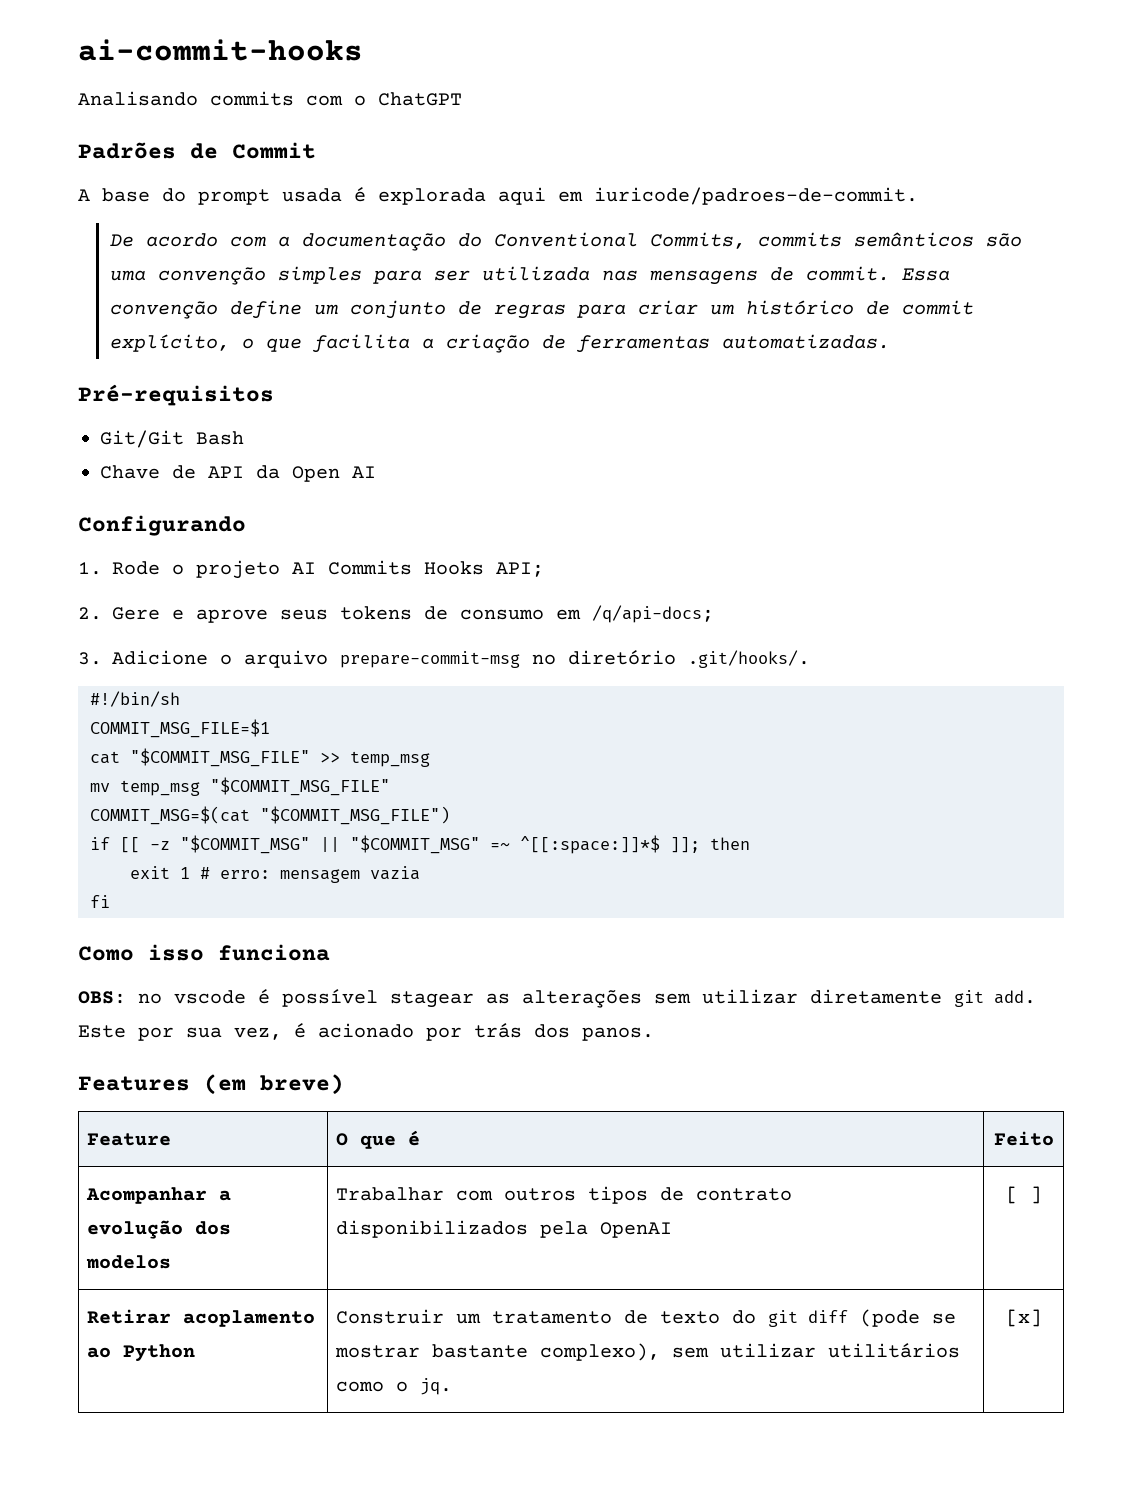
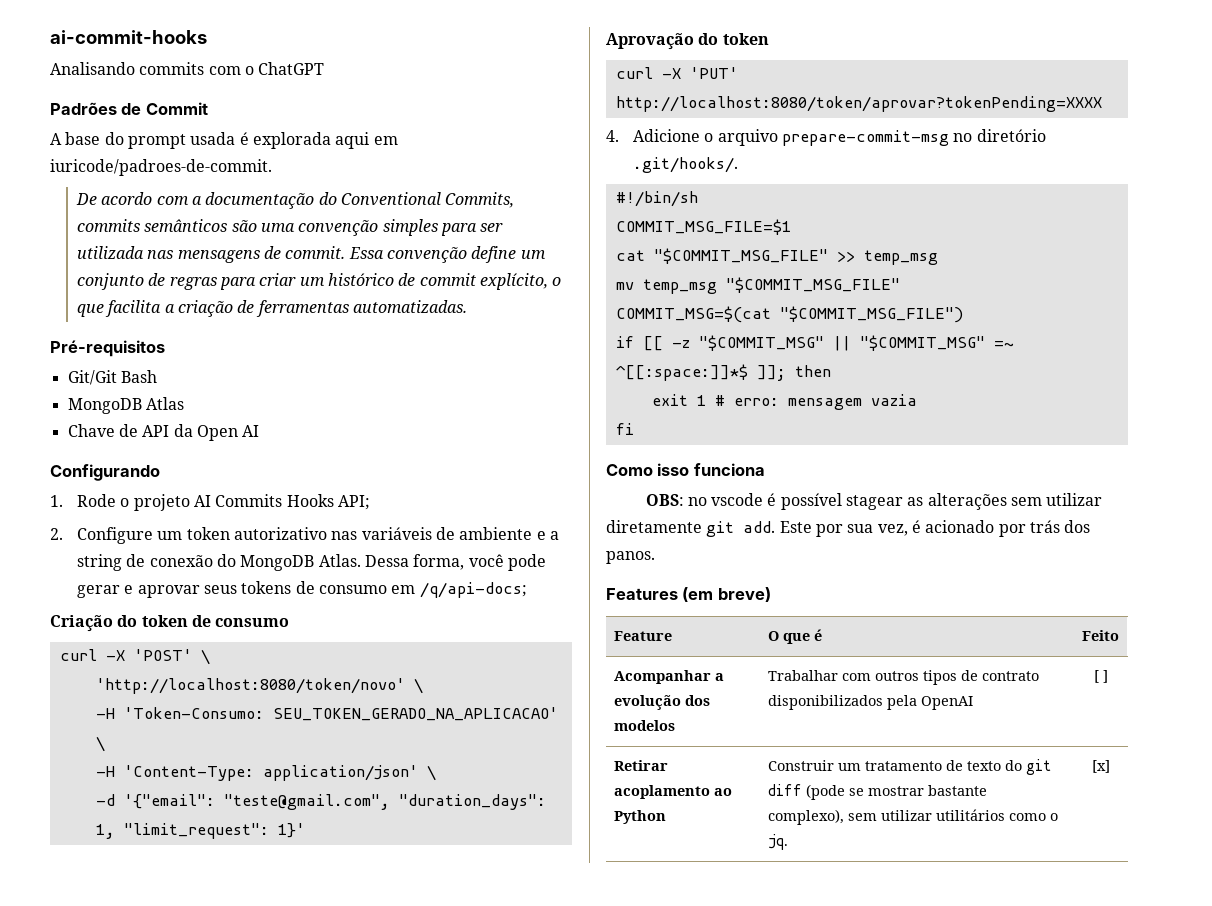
+ MongoDB Atlas
- 2. Gere e aprove seus tokens de consumo em /q/api-docs;
+ 2. Configure um token autorizativo nas variáveis de ambiente e a string de conexão do MongoDB Atlas. Dessa forma, você pode gerar e aprovar seus tokens de consumo em /q/api-docs;
- 3. Adicione o arquivo prepare-commit-msg no diretório .git/hooks/.
+ Criação do token de consumo
+ curl -X 'POST' \
+ 'http://localhost:8080/token/novo' \
+ -H 'Token-Consumo: SEU_TOKEN_GERADO_NA_APLICACAO' \
+ -H 'Content-Type: application/json' \
+ -d '{"email": "teste@gmail.com", "duration_days": 1, "limit_request": 1}'
+ Aprovação do token
+ curl -X 'PUT' http://localhost:8080/token/aprovar?tokenPending=XXXX
+ 4. Adicione o arquivo prepare-commit-msg no diretório .git/hooks/.

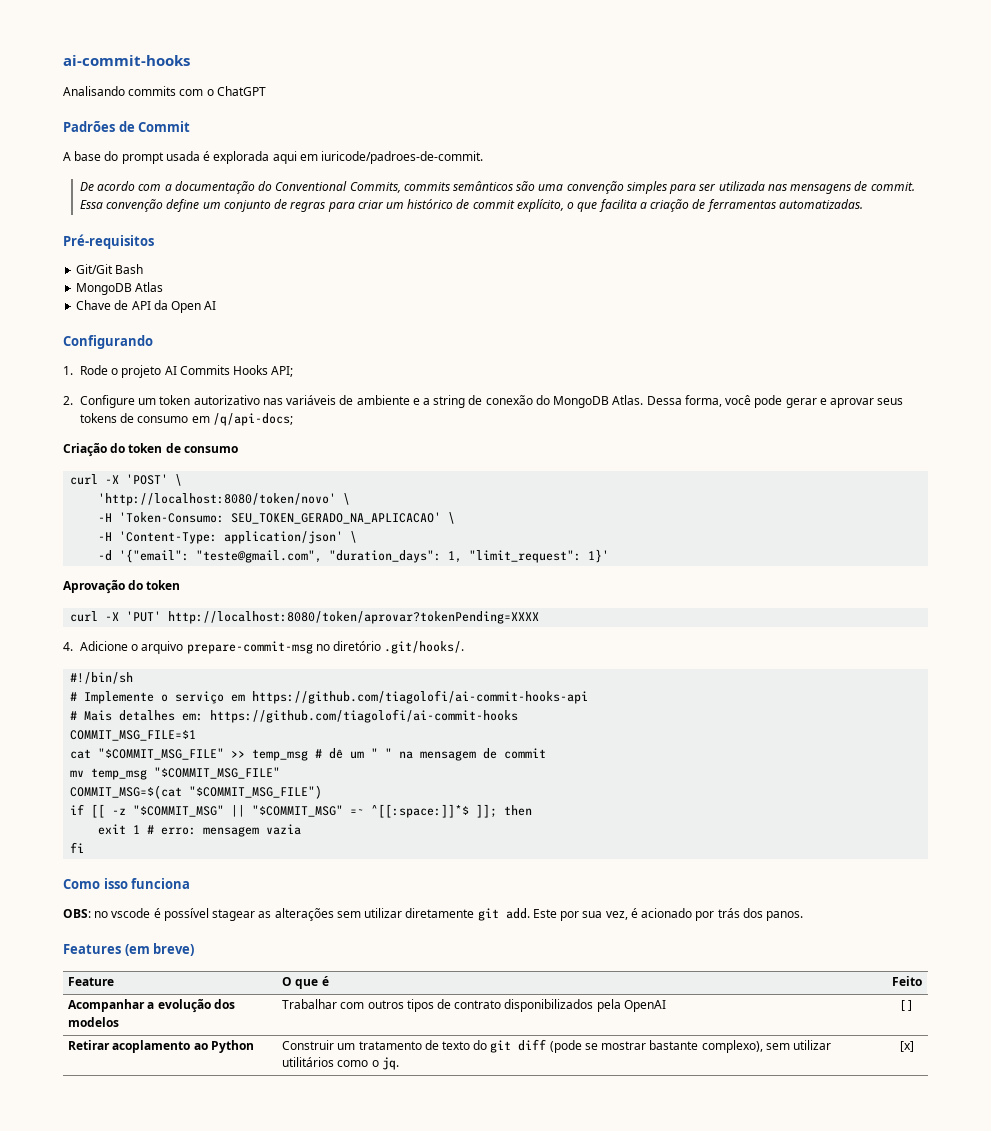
+ # Implemente o serviço em https://github.com/tiagolofi/ai-commit-hooks-api
+ # Mais detalhes em: https://github.com/tiagolofi/ai-commit-hooks
- cat "$COMMIT_MSG_FILE" >> temp_msg
+ cat "$COMMIT_MSG_FILE" >> temp_msg # dê um " " na mensagem de commit

